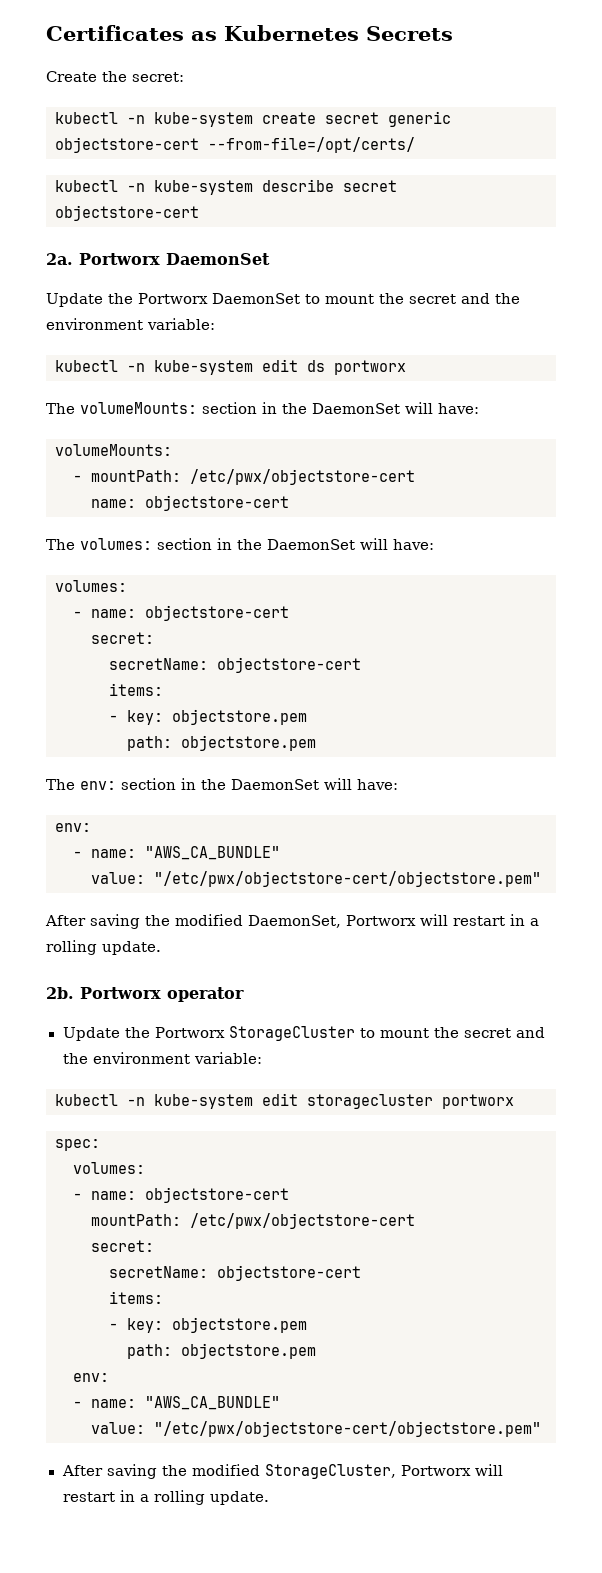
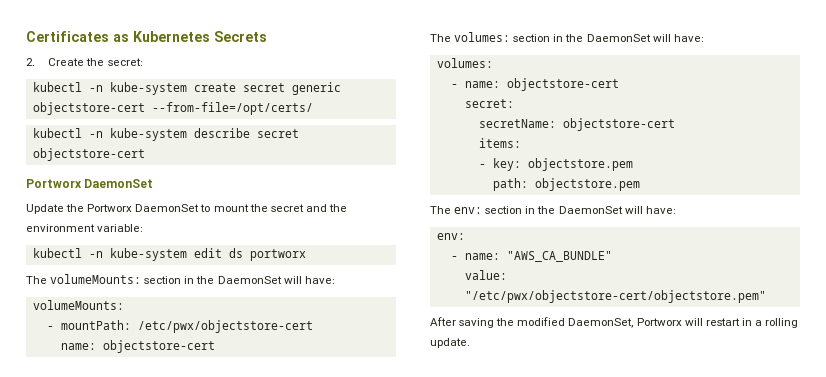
- Create the secret:
+ 2. Create the secret:
- 2a.
- 2b. Portworx operator
- Update the Portworx StorageCluster to mount the secret and the environment variable:
- kubectl -n kube-system edit storagecluster portworx
- spec:
- volumes:
- - name: objectstore-cert
- mountPath: /etc/pwx/objectstore-cert
- secret:
- secretName: objectstore-cert
- items:
- - key: objectstore.pem
- path: objectstore.pem
- env:
- - name: "AWS_CA_BUNDLE"
- value: "/etc/pwx/objectstore-cert/objectstore.pem"
- After saving the modified StorageCluster, Portworx will restart in a rolling update.

